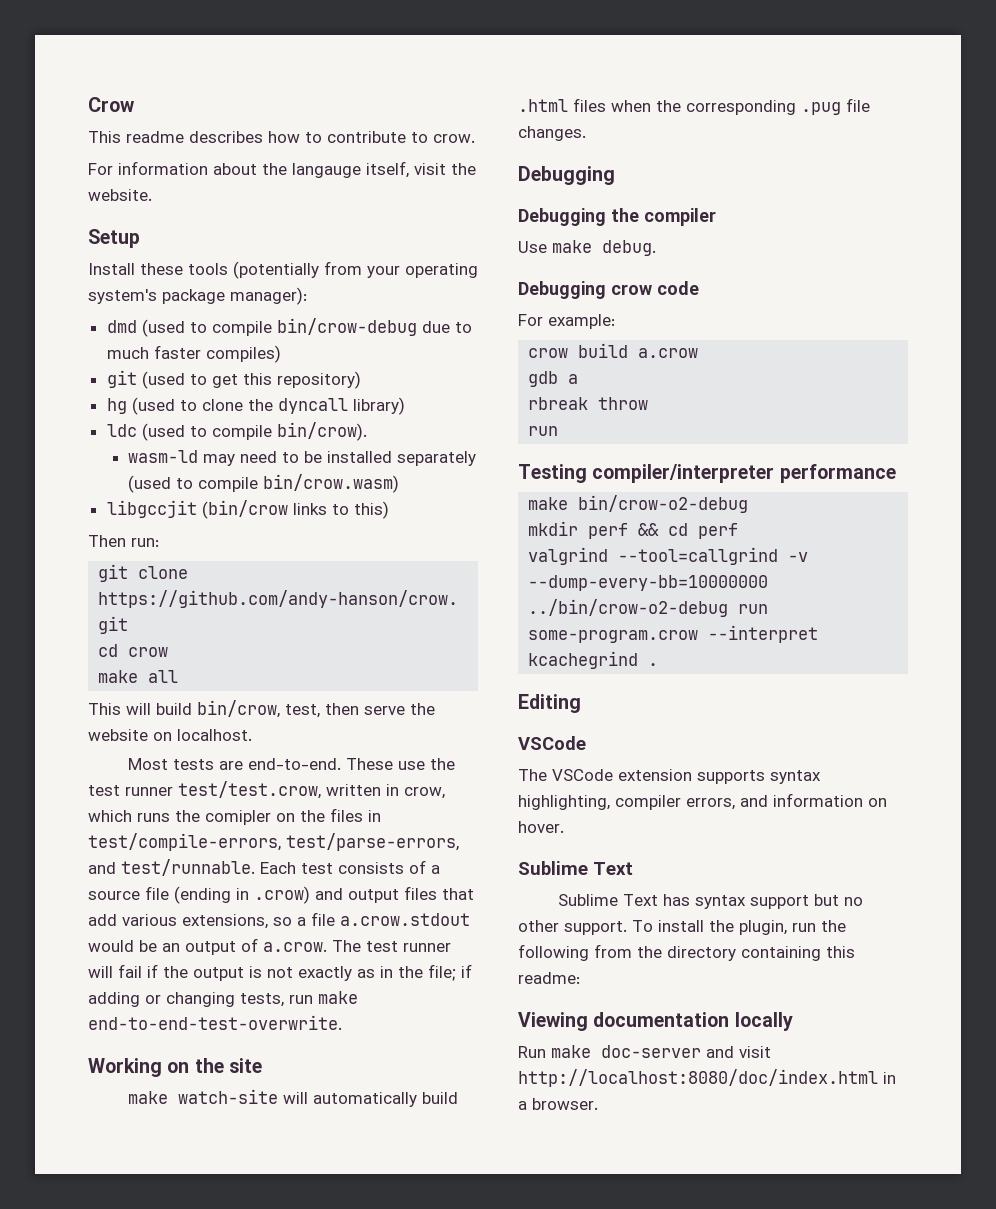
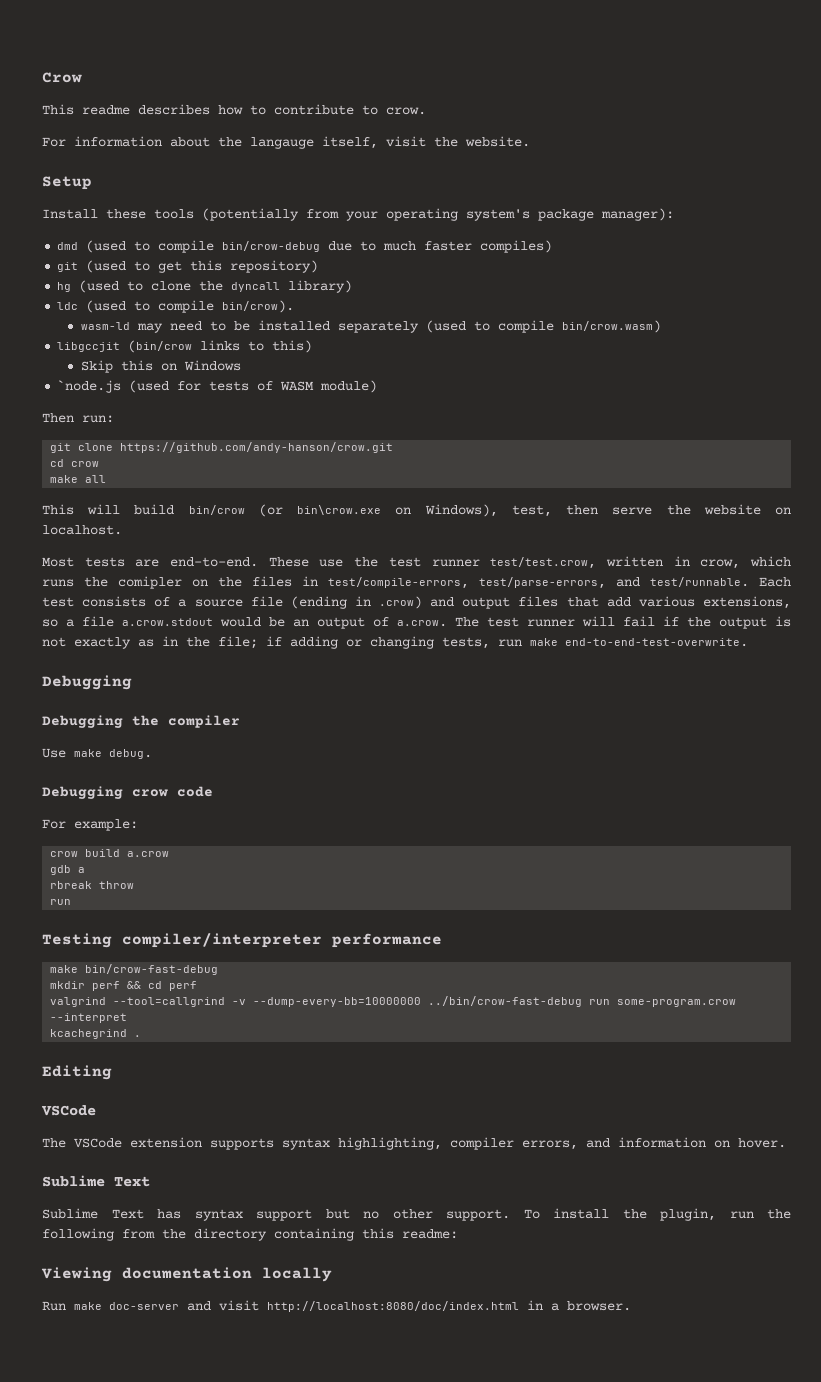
+ Skip this on Windows
+ `node.js (used for tests of WASM module)
- This will build bin/crow, test, then serve the website on localhost.
+ This will build bin/crow (or bin\crow.exe on Windows), test, then serve the website on localhost.
- Working on the site
- make watch-site will automatically build .html files when the corresponding .pug file changes.
- make bin/crow-o2-debug
+ make bin/crow-fast-debug
- valgrind --tool=callgrind -v --dump-every-bb=10000000 ../bin/crow-o2-debug run some-program.crow --interpret
+ valgrind --tool=callgrind -v --dump-every-bb=10000000 ../bin/crow-fast-debug run some-program.crow --interpret

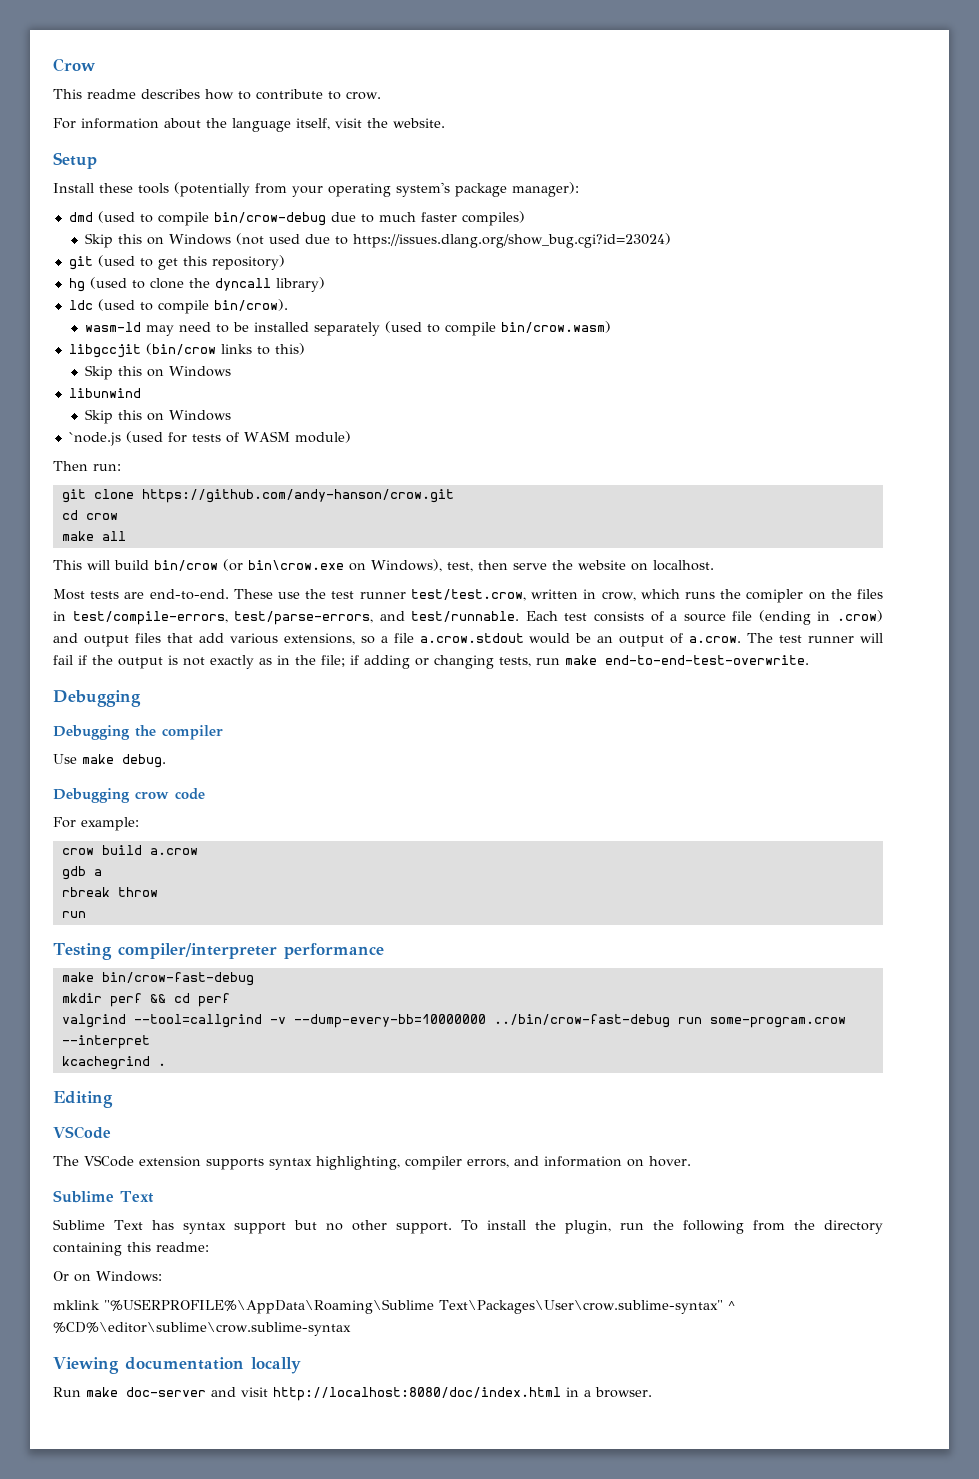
- For information about the langauge itself, visit the website.
+ For information about the language itself, visit the website.
+ Skip this on Windows (not used due to https://issues.dlang.org/show_bug.cgi?id=23024)
+ libunwind
+ Skip this on Windows
+ Or on Windows:
+ mklink "%USERPROFILE%\AppData\Roaming\Sublime Text\Packages\User\crow.sublime-syntax" ^ %CD%\editor\sublime\crow.sublime-syntax

